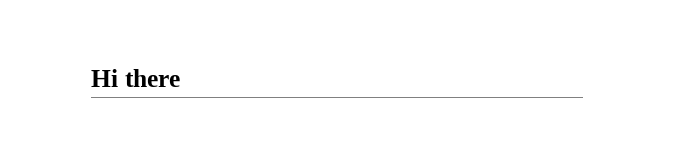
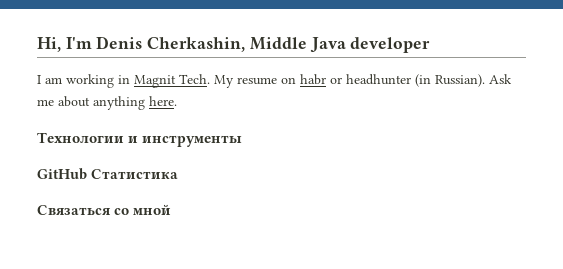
- Hi there
+ Hi, I'm Denis Cherkashin, Middle Java developer
+ I am working in Magnit Tech. My resume on habr or headhunter (in Russian). Ask me about anything here.
+ Технологии и инструменты
+ GitHub Статистика
+ Связаться со мной

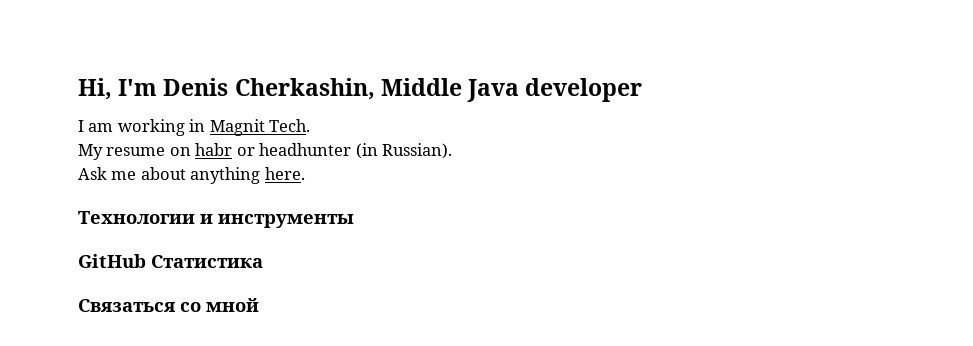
- I am working in Magnit Tech. My resume on habr or headhunter (in Russian). Ask me about anything here.
+ I am working in Magnit Tech.
+ My resume on habr or headhunter (in Russian).
+ Ask me about anything here.

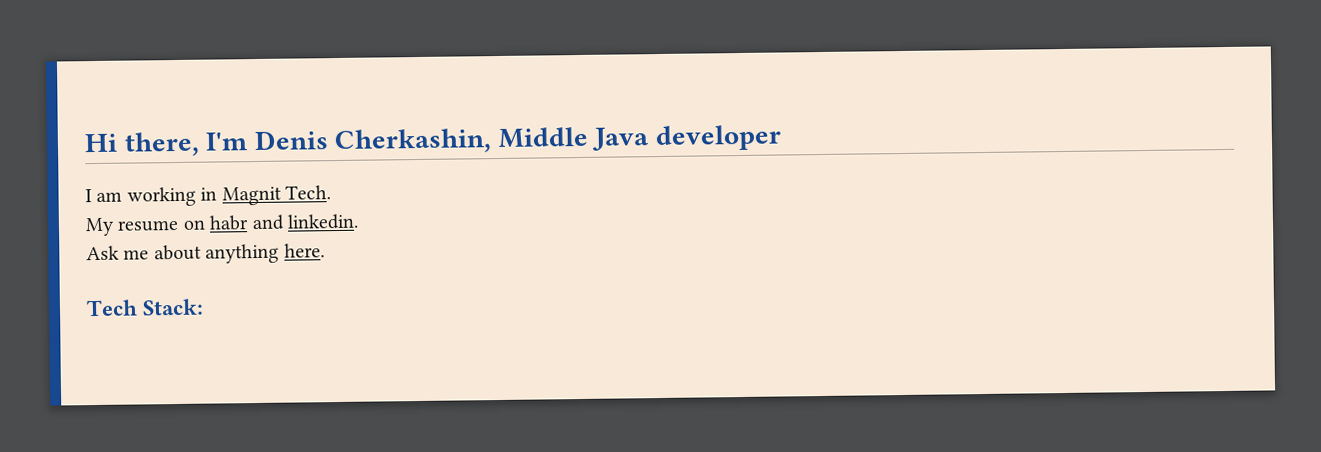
- Hi, I'm Denis Cherkashin, Middle Java developer
+ Hi there, I'm Denis Cherkashin, Middle Java developer
- My resume on habr or headhunter (in Russian).
+ My resume on habr and linkedin.
- Технологии и инструменты
- GitHub Статистика
- Связаться со мной
+ Tech Stack:

